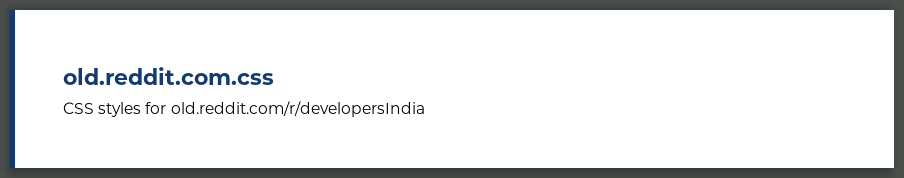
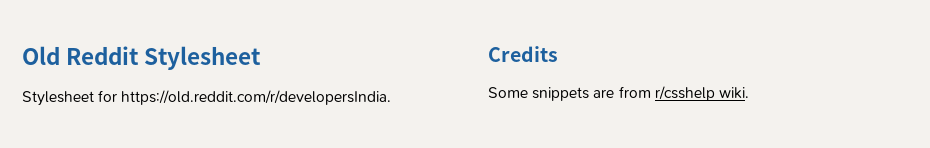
- old.reddit.com.css
- CSS styles for old.reddit.com/r/developersIndia
+ Old Reddit Stylesheet
+ Stylesheet for https://old.reddit.com/r/developersIndia.
+ Credits
+ Some snippets are from r/csshelp wiki.

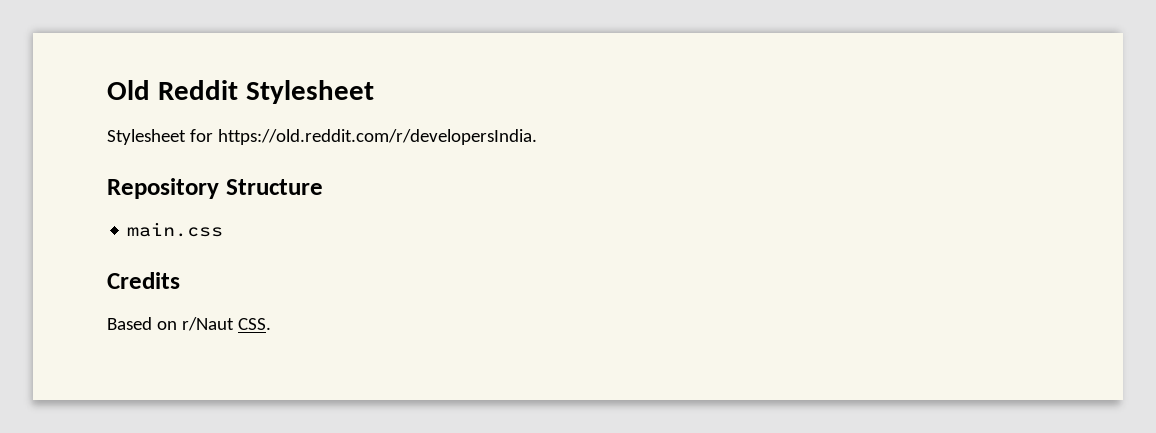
+ Repository Structure
+ main.css
  Credits
- Some snippets are from r/csshelp wiki.
+ Based on r/Naut CSS.

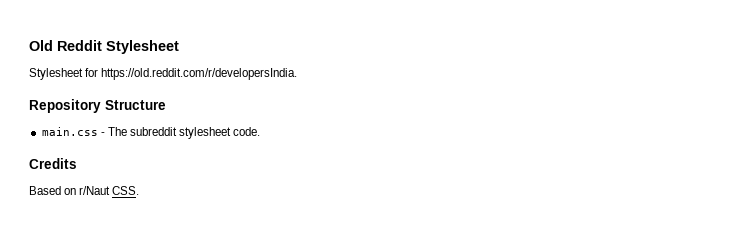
- main.css
+ main.css - The subreddit stylesheet code.

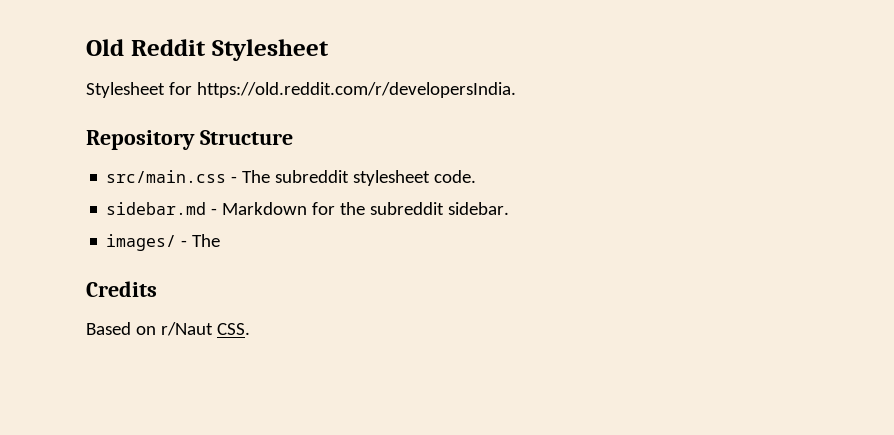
- main.css - The subreddit stylesheet code.
+ src/main.css - The subreddit stylesheet code.
+ sidebar.md - Markdown for the subreddit sidebar.
+ images/ - The

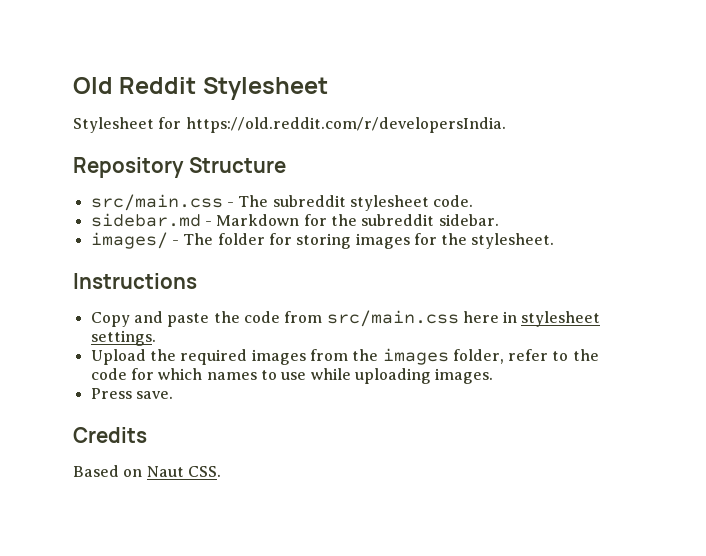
- images/ - The
+ images/ - The folder for storing images for the stylesheet.
+ Instructions
+ Copy and paste the code from src/main.css here in stylesheet settings.
+ Upload the required images from the images folder, refer to the code for which names to use while uploading images.
+ Press save.
- Based on r/Naut CSS.
+ Based on Naut CSS.

